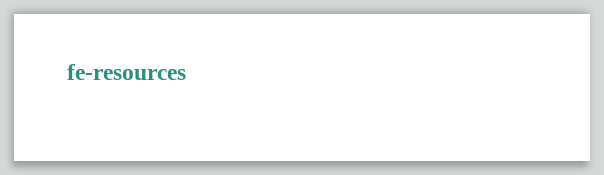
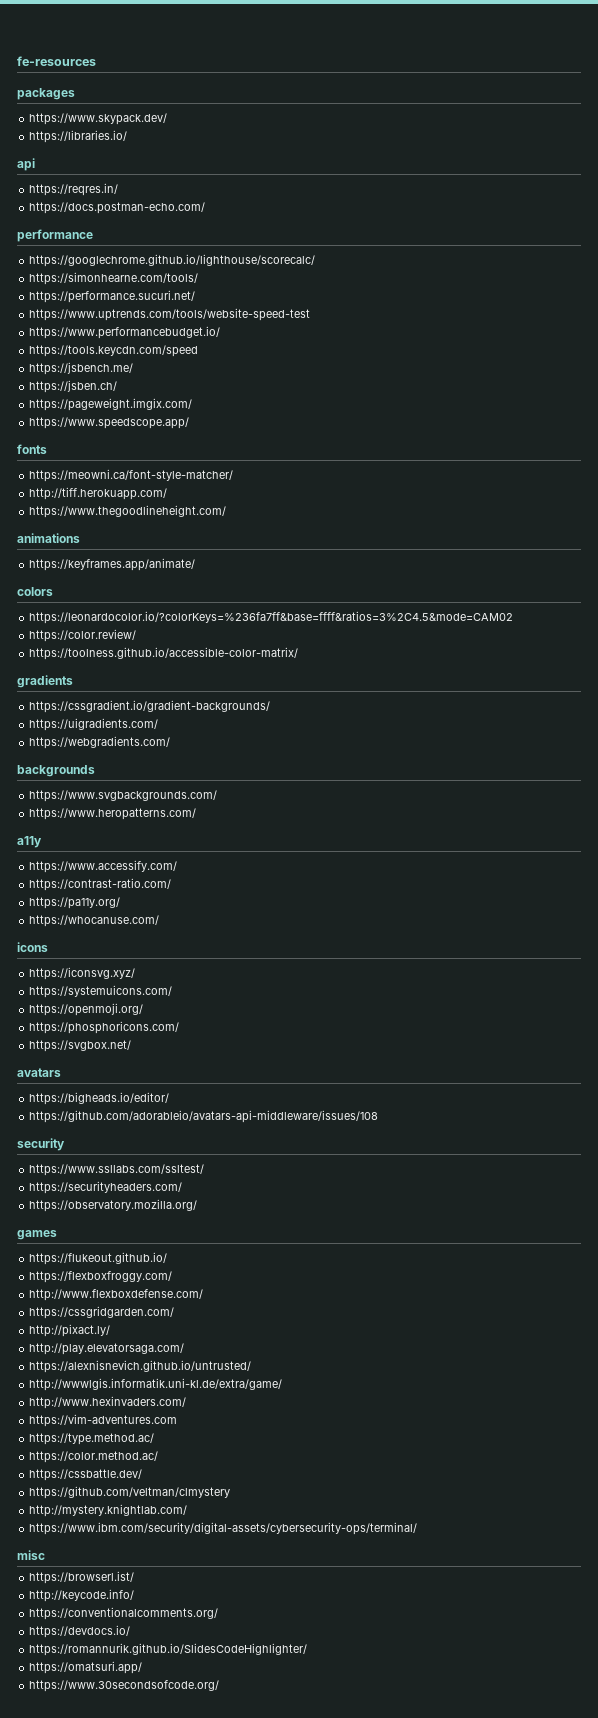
+ packages
+ https://www.skypack.dev/
+ https://libraries.io/
+ api
+ https://reqres.in/
+ https://docs.postman-echo.com/
+ performance
+ https://googlechrome.github.io/lighthouse/scorecalc/
+ https://simonhearne.com/tools/
+ https://performance.sucuri.net/
+ https://www.uptrends.com/tools/website-speed-test
+ https://www.performancebudget.io/
+ https://tools.keycdn.com/speed
+ https://jsbench.me/
+ https://jsben.ch/
+ https://pageweight.imgix.com/
+ https://www.speedscope.app/
+ fonts
+ https://meowni.ca/font-style-matcher/
+ http://tiff.herokuapp.com/
+ https://www.thegoodlineheight.com/
+ animations
+ https://keyframes.app/animate/
+ colors
+ https://leonardocolor.io/?colorKeys=%236fa7ff&base=ffff&ratios=3%2C4.5&mode=CAM02
+ https://color.review/
+ https://toolness.github.io/accessible-color-matrix/
+ gradients
+ https://cssgradient.io/gradient-backgrounds/
+ https://uigradients.com/
+ https://webgradients.com/
+ backgrounds
+ https://www.svgbackgrounds.com/
+ https://www.heropatterns.com/
+ a11y
+ https://www.accessify.com/
+ https://contrast-ratio.com/
+ https://pa11y.org/
+ https://whocanuse.com/
+ icons
+ https://iconsvg.xyz/
+ https://systemuicons.com/
+ https://openmoji.org/
+ https://phosphoricons.com/
+ https://svgbox.net/
+ avatars
+ https://bigheads.io/editor/
+ https://github.com/adorableio/avatars-api-middleware/issues/108
+ security
+ https://www.ssllabs.com/ssltest/
+ https://securityheaders.com/
+ https://observatory.mozilla.org/
+ games
+ https://flukeout.github.io/
+ https://flexboxfroggy.com/
+ http://www.flexboxdefense.com/
+ https://cssgridgarden.com/
+ http://pixact.ly/
+ http://play.elevatorsaga.com/
+ https://alexnisnevich.github.io/untrusted/
+ http://wwwlgis.informatik.uni-kl.de/extra/game/
+ http://www.hexinvaders.com/
+ https://vim-adventures.com
+ https://type.method.ac/
+ https://color.method.ac/
+ https://cssbattle.dev/
+ https://github.com/veltman/clmystery
+ http://mystery.knightlab.com/
+ https://www.ibm.com/security/digital-assets/cybersecurity-ops/terminal/
+ misc
+ https://browserl.ist/
+ http://keycode.info/
+ https://conventionalcomments.org/
+ https://devdocs.io/
+ https://romannurik.github.io/SlidesCodeHighlighter/
+ https://omatsuri.app/
+ https://www.30secondsofcode.org/

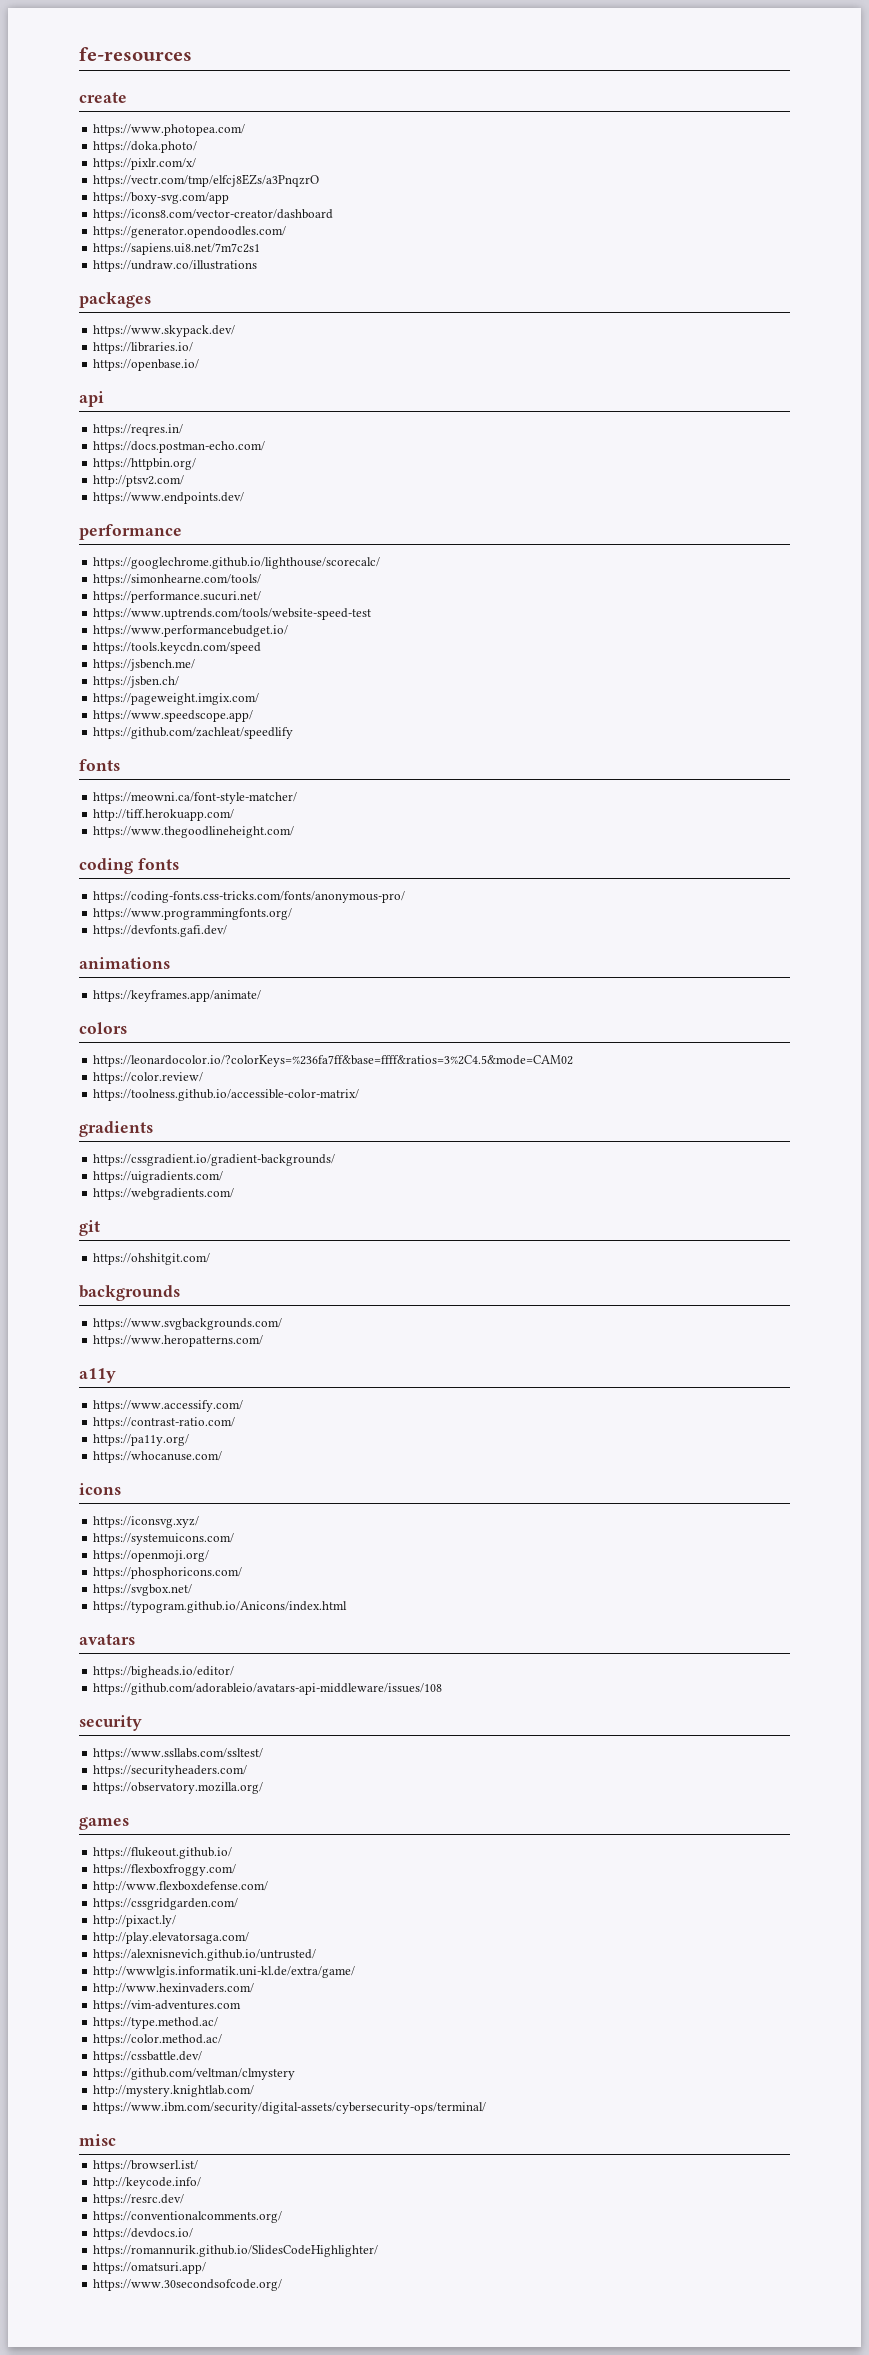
+ create
+ https://www.photopea.com/
+ https://doka.photo/
+ https://pixlr.com/x/
+ https://vectr.com/tmp/elfcj8EZs/a3PnqzrO
+ https://boxy-svg.com/app
+ https://icons8.com/vector-creator/dashboard
+ https://generator.opendoodles.com/
+ https://sapiens.ui8.net/7m7c2s1
+ https://undraw.co/illustrations
+ https://openbase.io/
+ https://httpbin.org/
+ http://ptsv2.com/
+ https://www.endpoints.dev/
+ https://github.com/zachleat/speedlify
+ coding fonts
+ https://coding-fonts.css-tricks.com/fonts/anonymous-pro/
+ https://www.programmingfonts.org/
+ https://devfonts.gafi.dev/
+ git
+ https://ohshitgit.com/
+ https://typogram.github.io/Anicons/index.html
+ https://resrc.dev/

